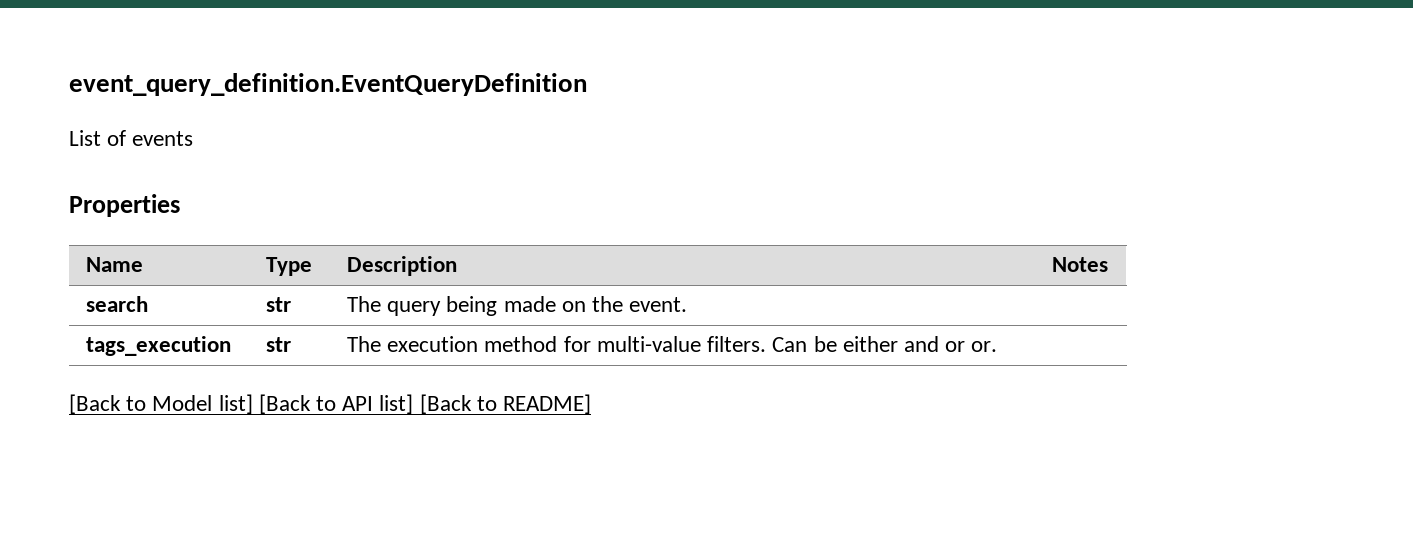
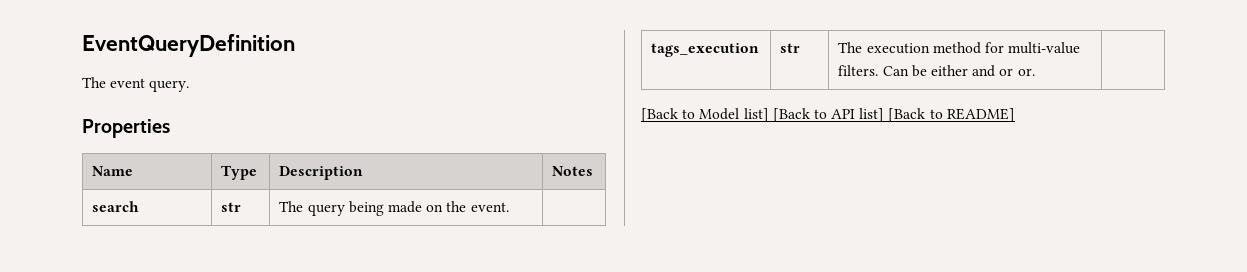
- event_query_definition.EventQueryDefinition
- List of events
+ EventQueryDefinition
+ The event query.

